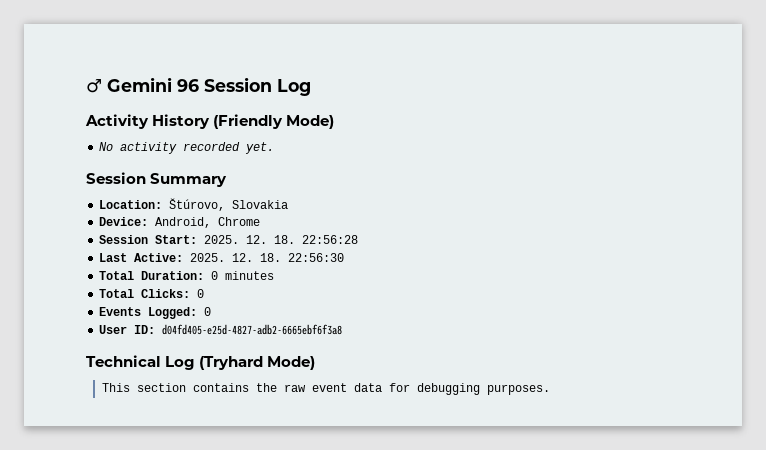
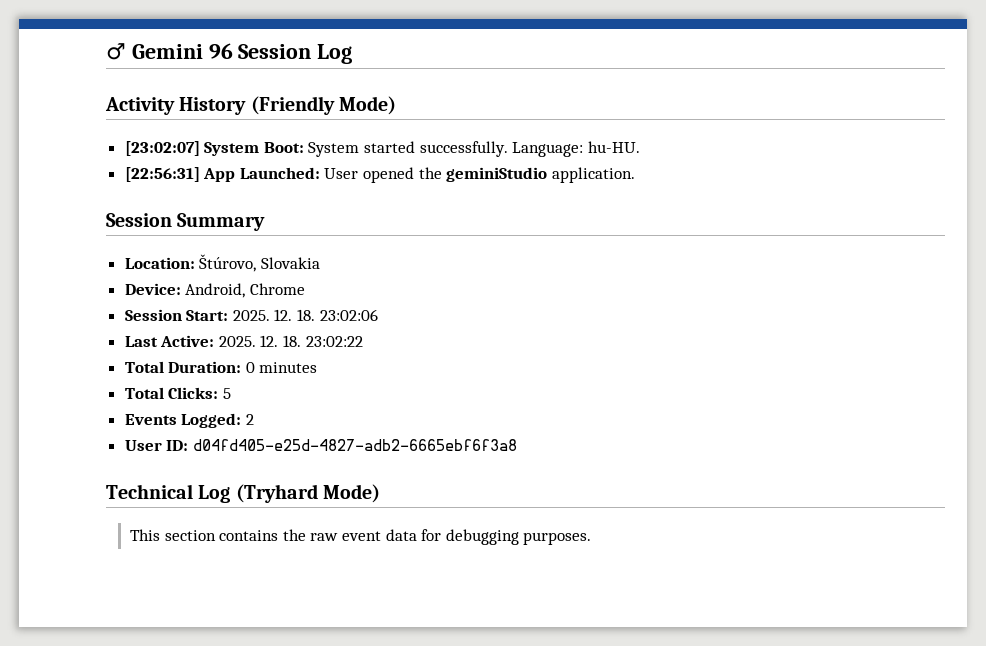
- No activity recorded yet.
+ [23:02:07] System Boot: System started successfully. Language: hu-HU.
+ [22:56:31] App Launched: User opened the geminiStudio application.
- 12. 18. 22:56:28
+ 12. 18. 23:02:06
- 12. 18. 22:56:30
+ 12. 18. 23:02:22
- Total Clicks: 0
+ Total Clicks: 5
- Events Logged: 0
+ Events Logged: 2

